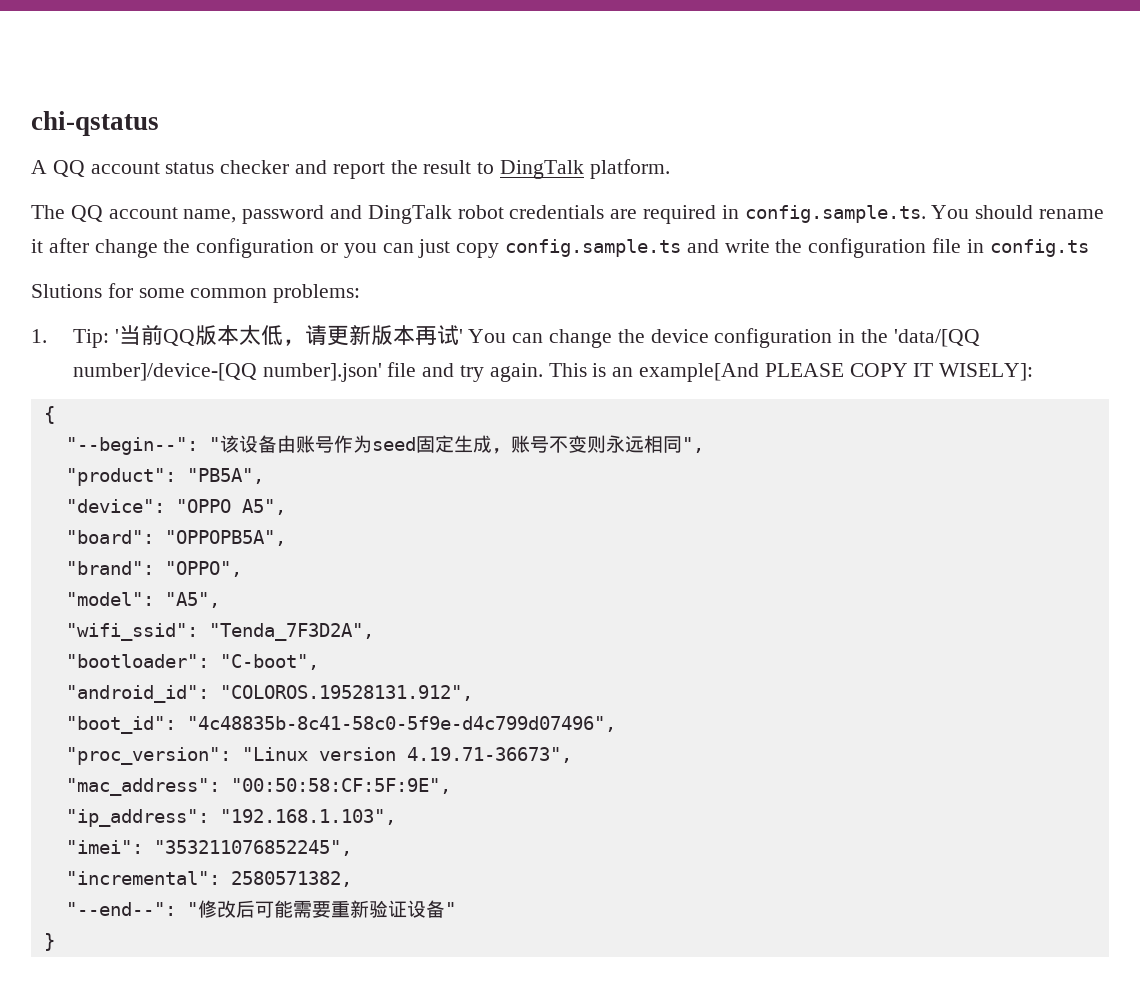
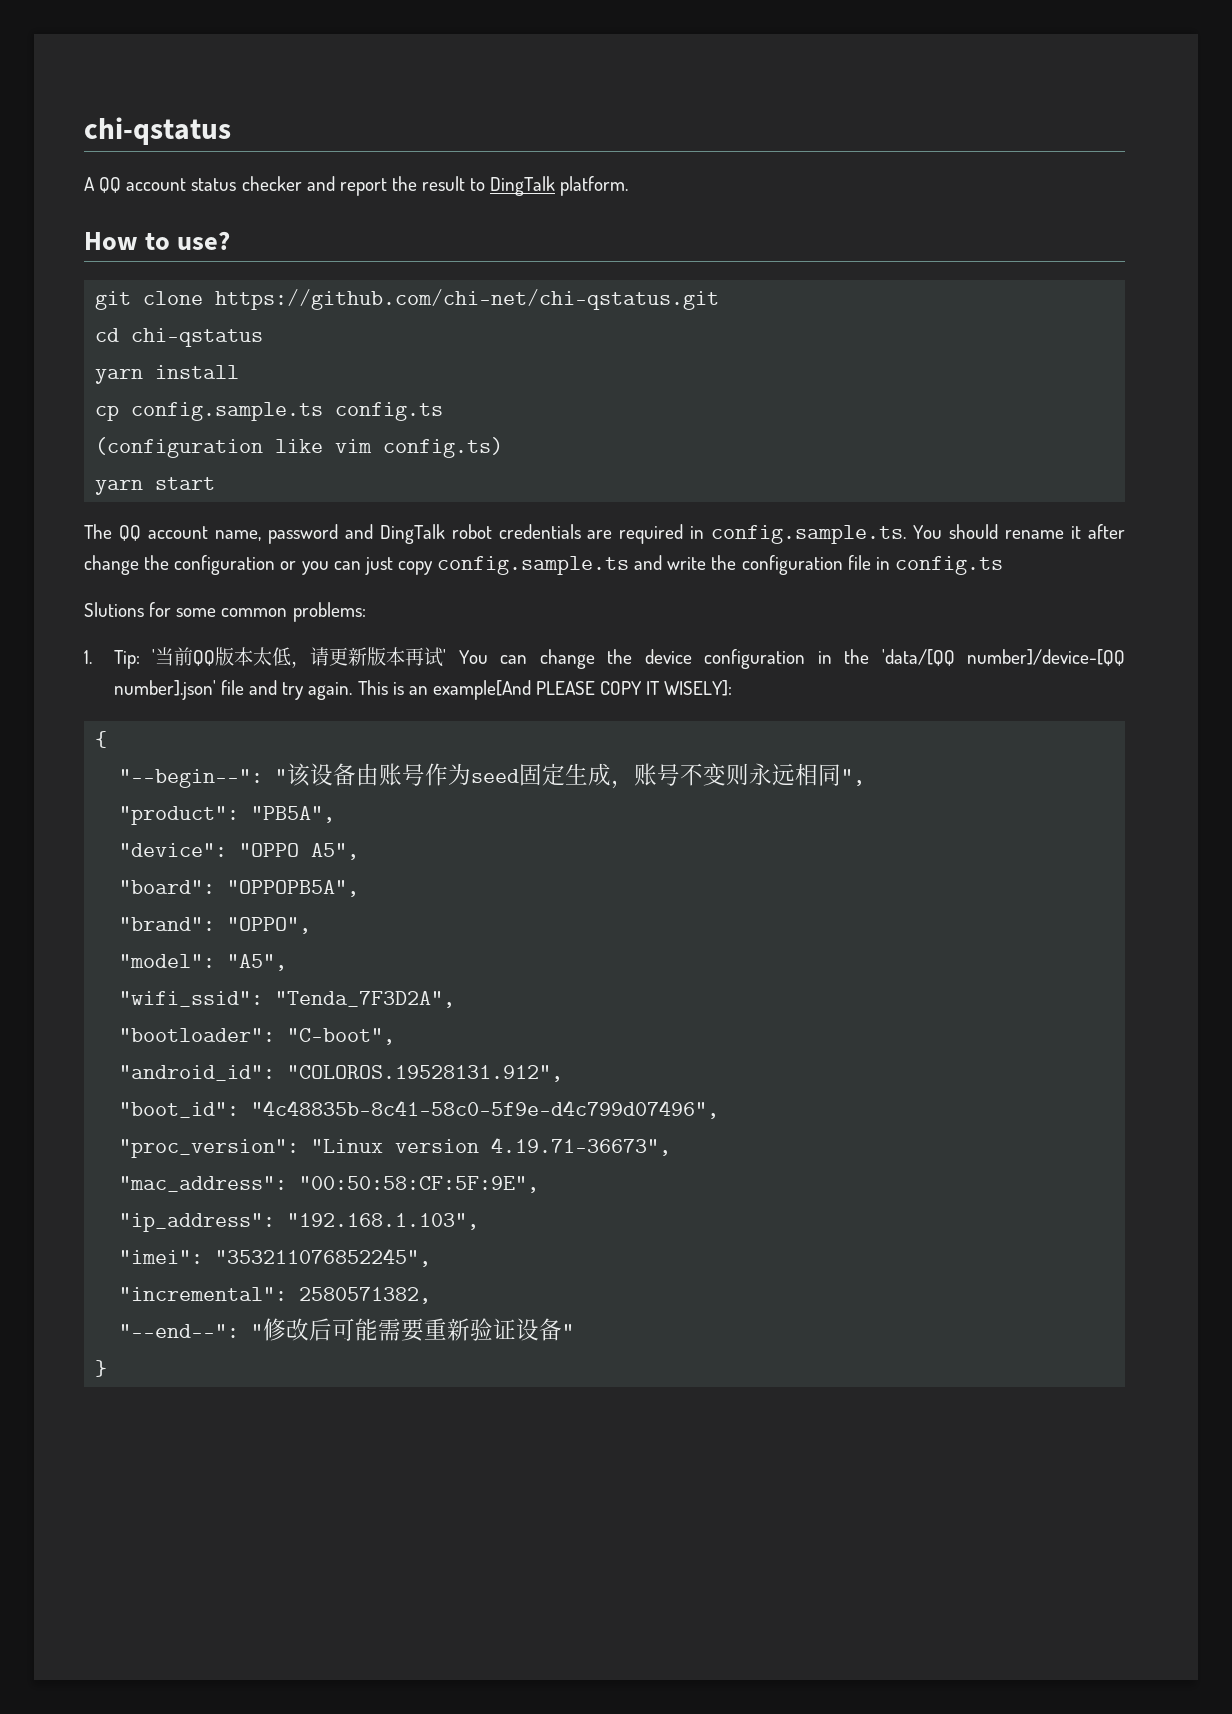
+ How to use?
+ git clone https://github.com/chi-net/chi-qstatus.git
+ cd chi-qstatus
+ yarn install
+ cp config.sample.ts config.ts
+ (configuration like vim config.ts)
+ yarn start

